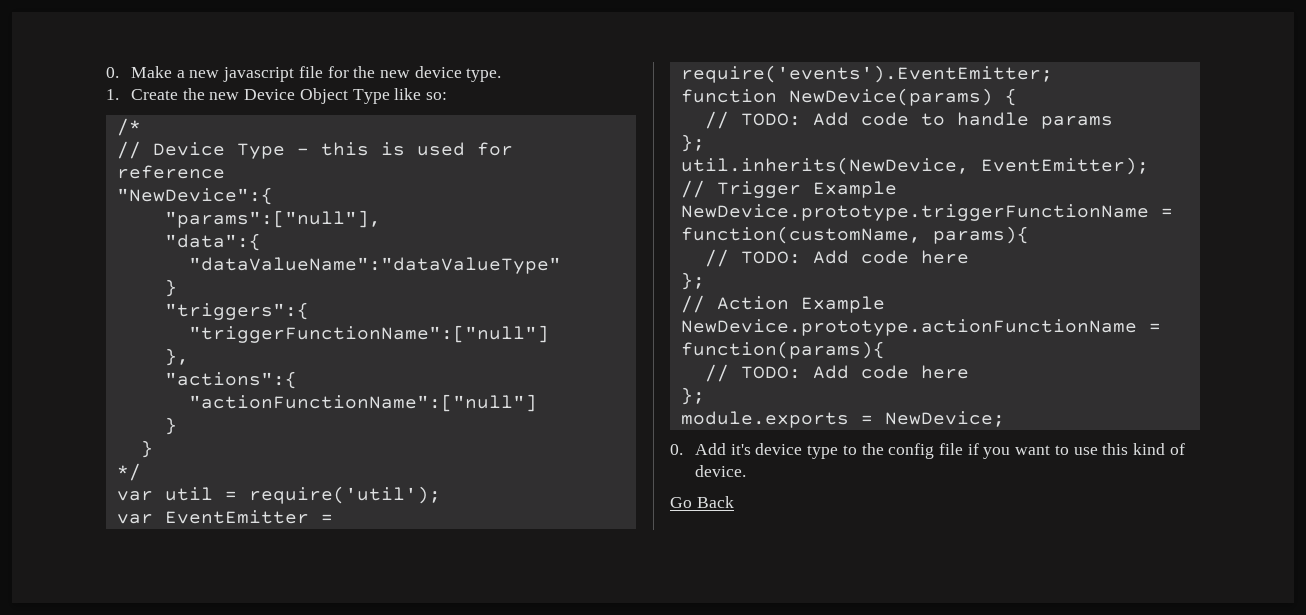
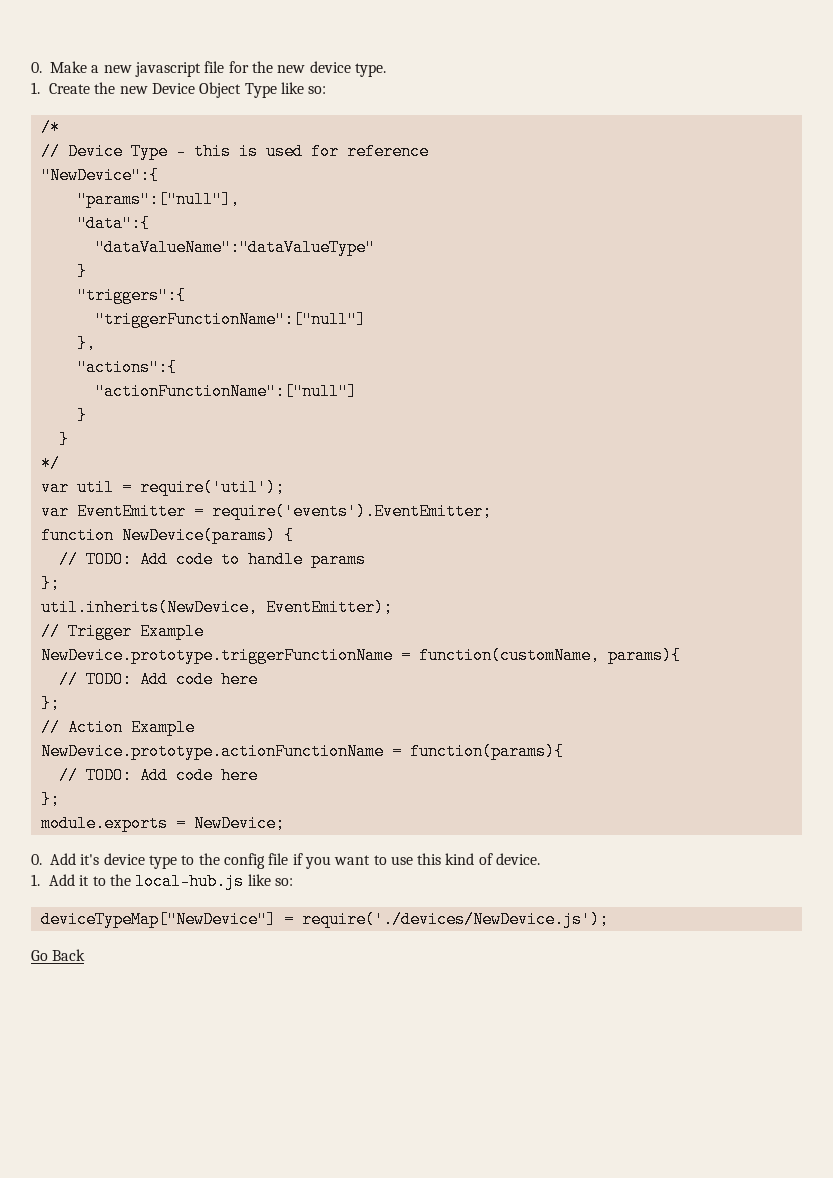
+ 1. Add it to the local-hub.js like so:
+ deviceTypeMap["NewDevice"] = require('./devices/NewDevice.js');

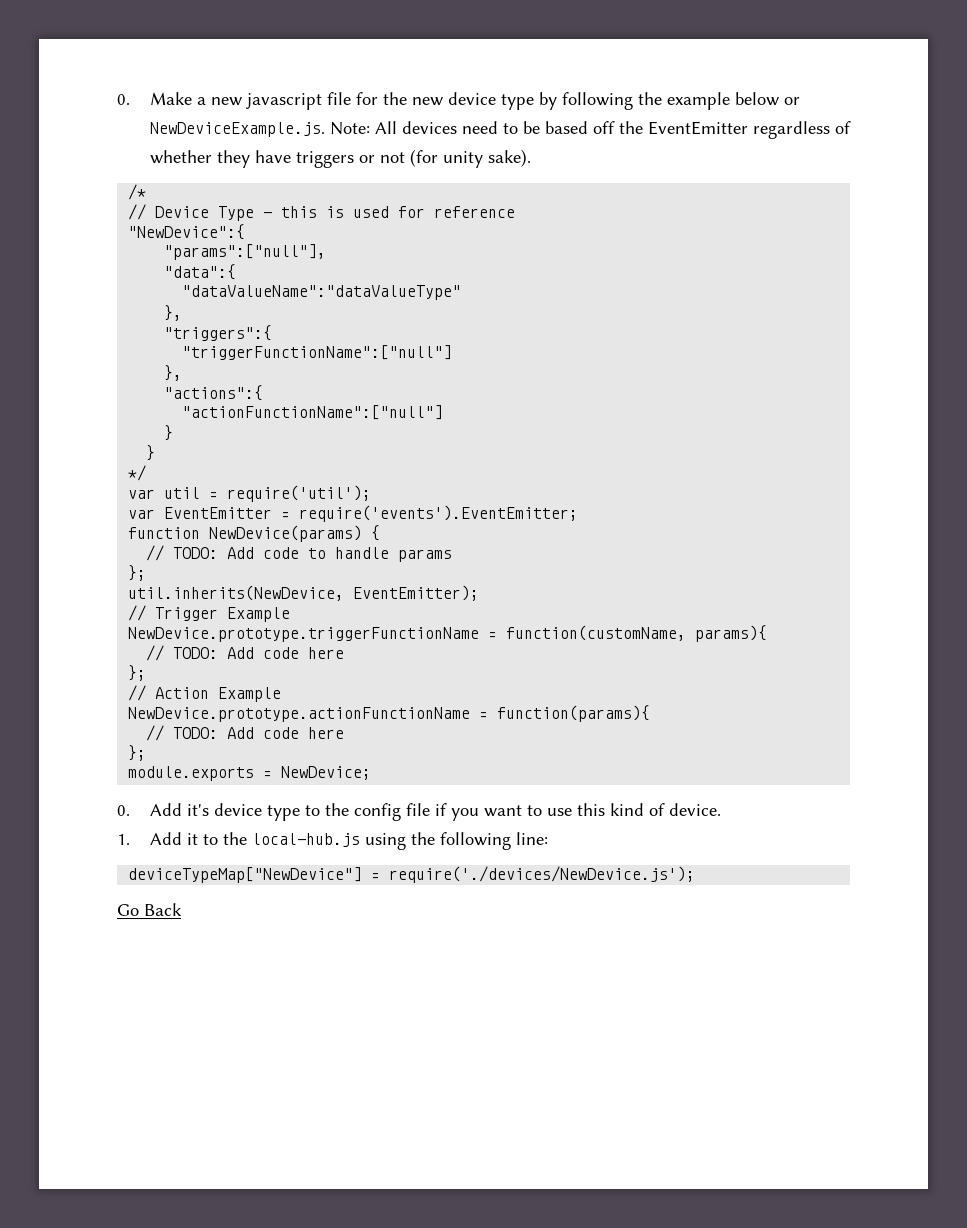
- 0. Make a new javascript file for the new device type.
- 1. Create the new Device Object Type like so:
+ 0. Make a new javascript file for the new device type by following the example below or NewDeviceExample.js. Note: All devices need to be based off the EventEmitter regardless of whether they have triggers or not (for unity sake).
  "dataValueName":"dataValueType"
- }
+ },
- 1. Add it to the local-hub.js like so:
+ 1. Add it to the local-hub.js using the following line:

